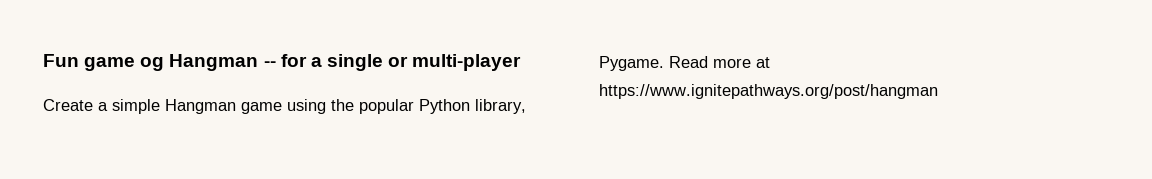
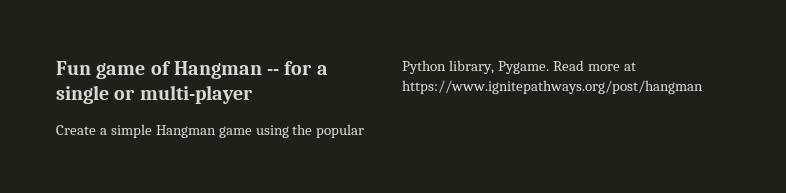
- Fun game og Hangman -- for a single or multi-player
+ Fun game of Hangman -- for a single or multi-player

